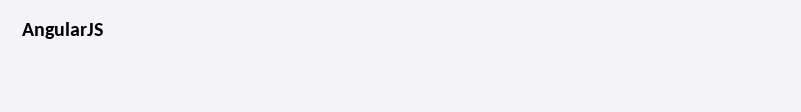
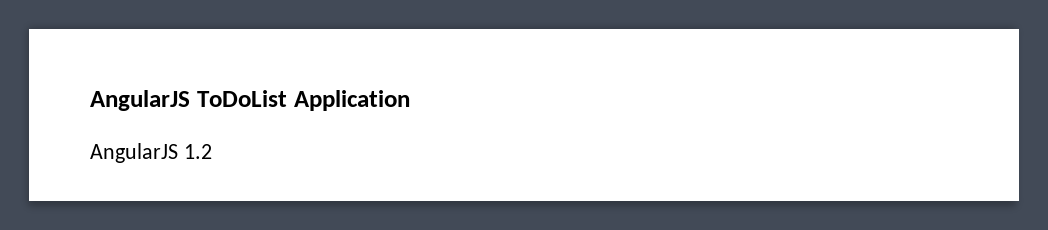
- AngularJS
+ AngularJS ToDoList Application
+ AngularJS 1.2

